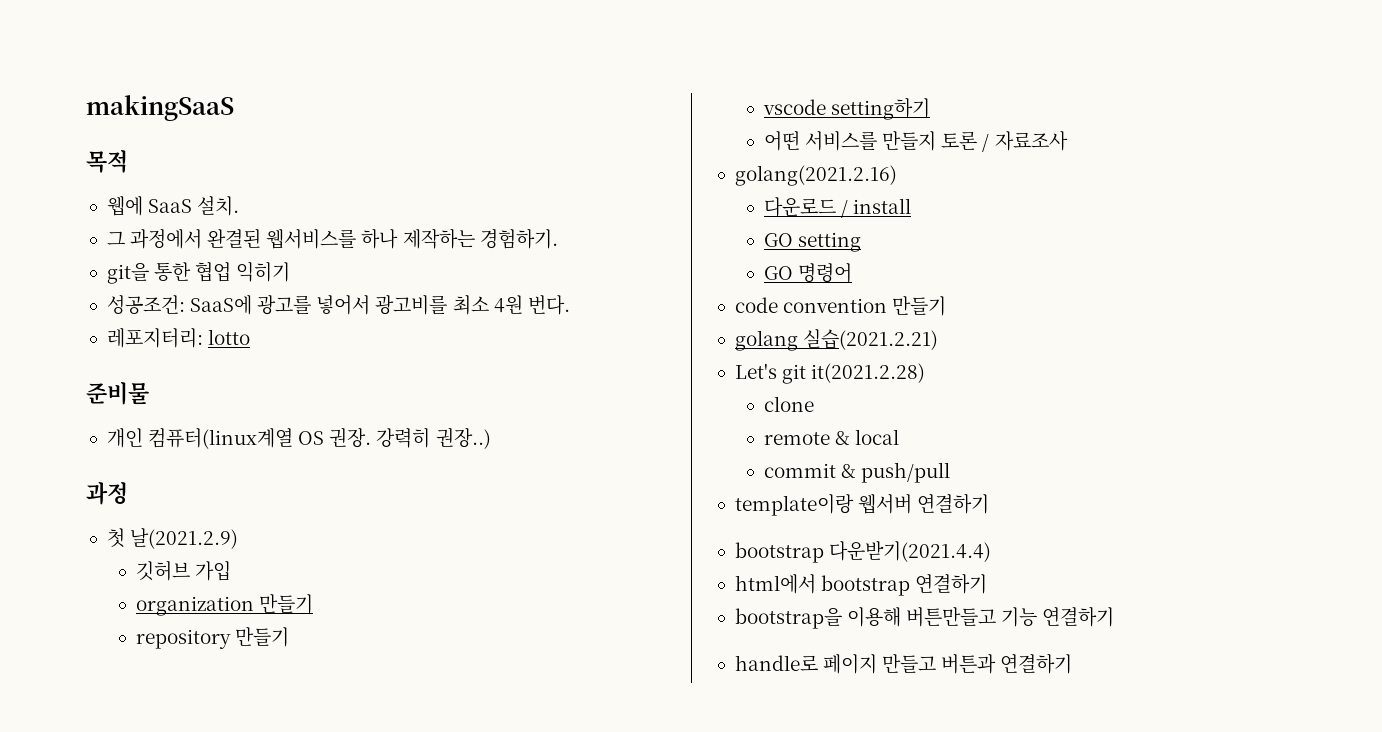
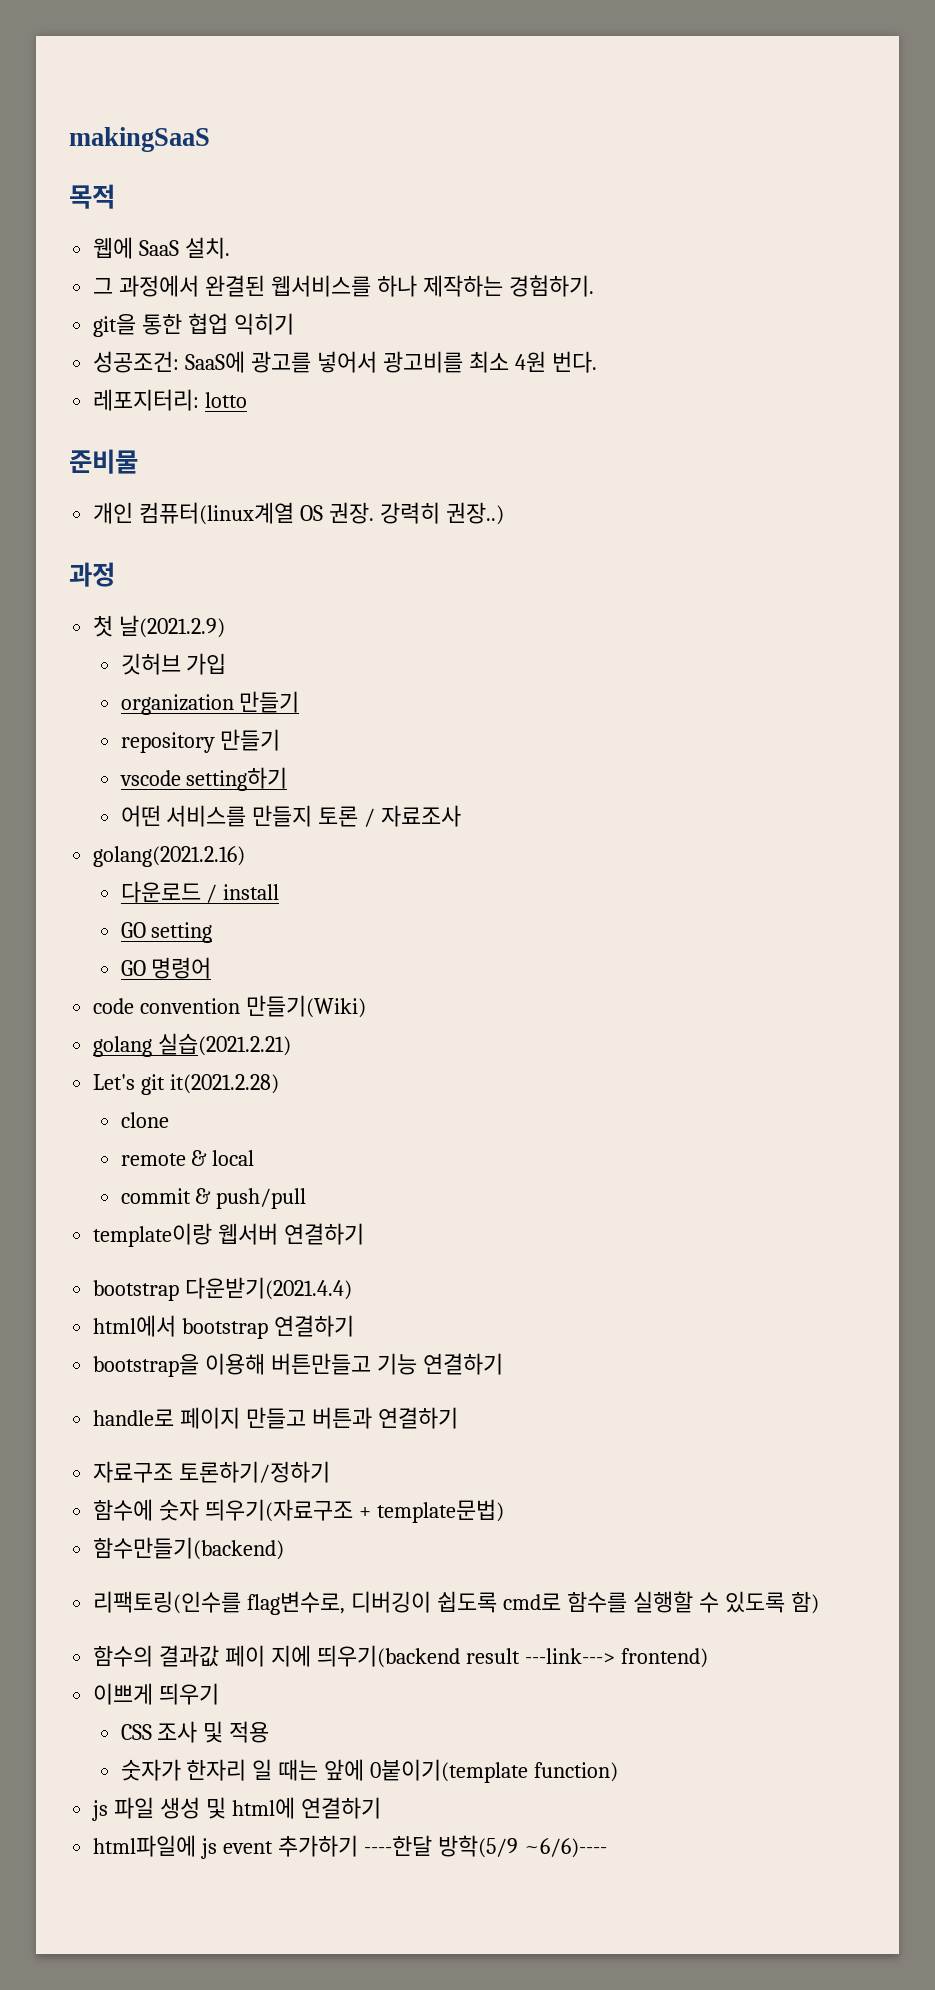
- code convention 만들기
+ code convention 만들기(Wiki)
+ 자료구조 토론하기/정하기
+ 함수에 숫자 띄우기(자료구조 + template문법)
+ 함수만들기(backend)
+ 리팩토링(인수를 flag변수로, 디버깅이 쉽도록 cmd로 함수를 실행할 수 있도록 함)
+ 함수의 결과값 페이 지에 띄우기(backend result ---link---> frontend)
+ 이쁘게 띄우기
+ CSS 조사 및 적용
+ 숫자가 한자리 일 때는 앞에 0붙이기(template function)
+ js 파일 생성 및 html에 연결하기
+ html파일에 js event 추가하기 ----한달 방학(5/9 ~6/6)----

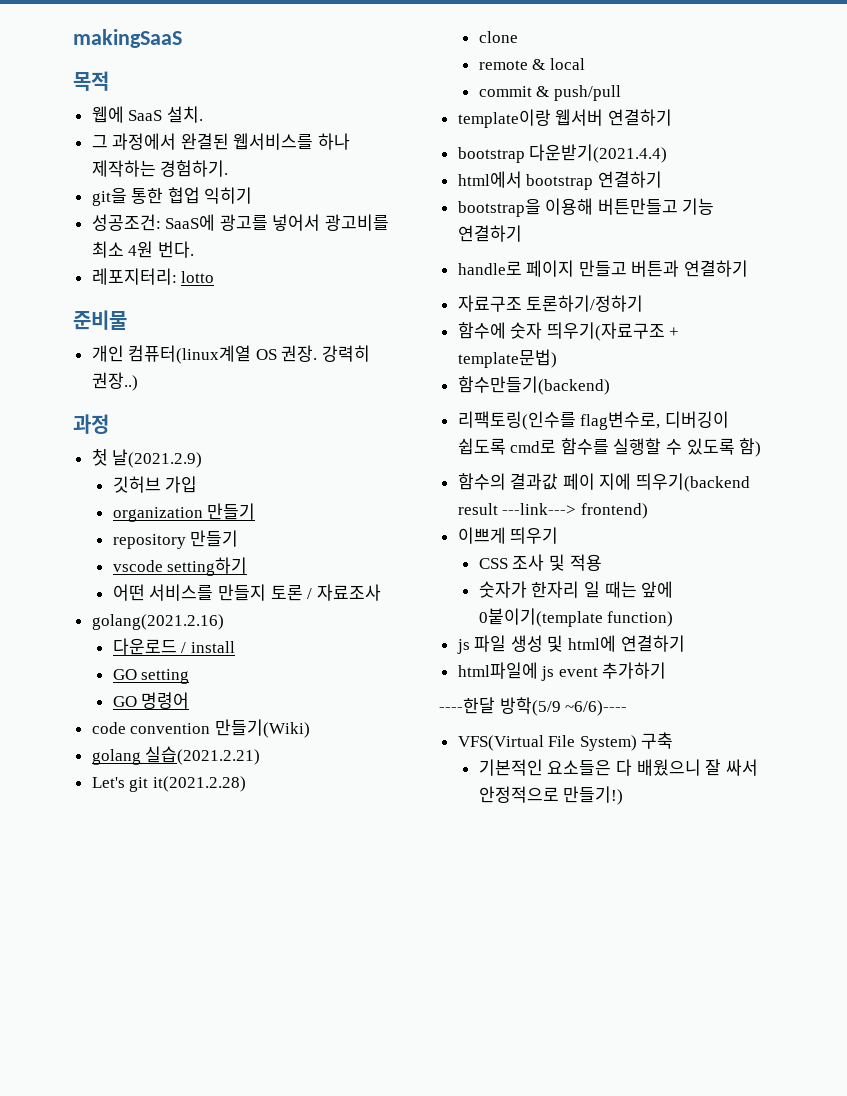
- html파일에 js event 추가하기 ----한달 방학(5/9 ~6/6)----
+ html파일에 js event 추가하기
+ ----한달 방학(5/9 ~6/6)----
+ VFS(Virtual File System) 구축
+ 기본적인 요소들은 다 배웠으니 잘 싸서 안정적으로 만들기!)

